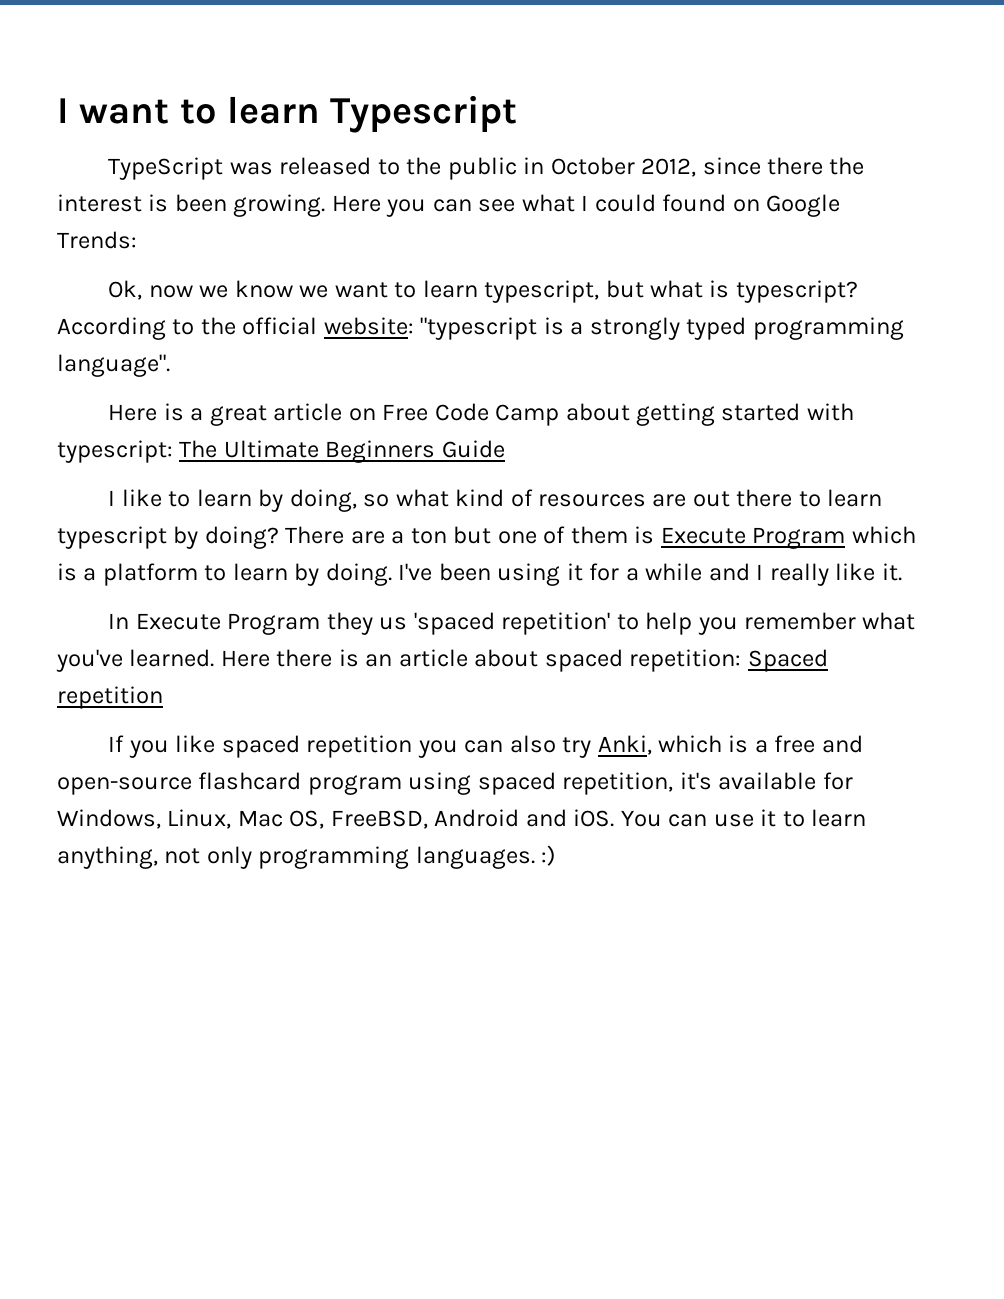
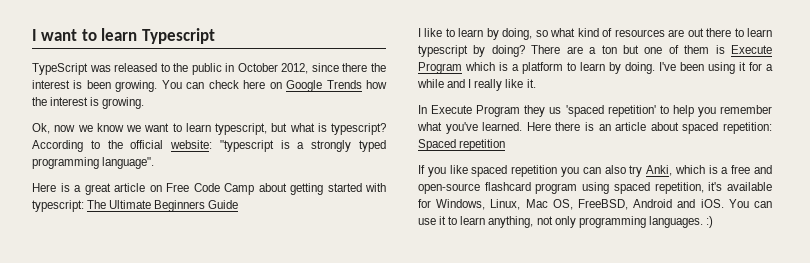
- Here you can see what I could found on Google Trends:
+ You can check here on Google Trends how the interest is growing.

